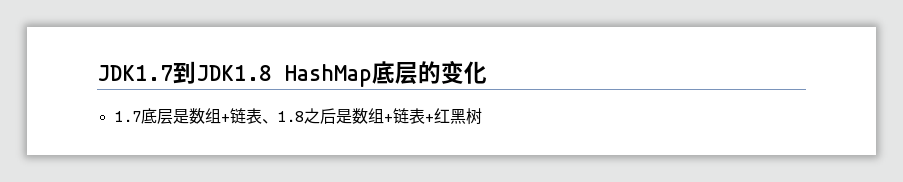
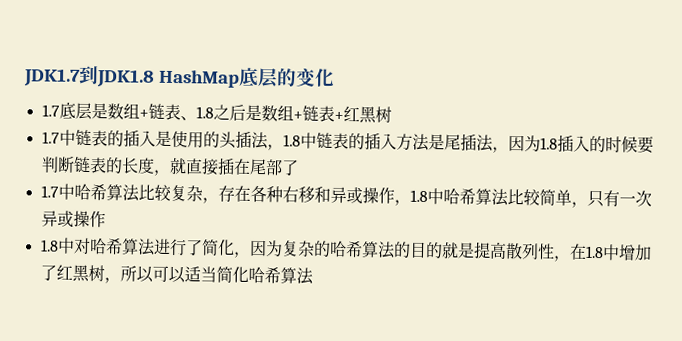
+ 1.7中链表的插入是使用的头插法，1.8中链表的插入方法是尾插法，因为1.8插入的时候要判断链表的长度，就直接插在尾部了
+ 1.7中哈希算法比较复杂，存在各种右移和异或操作，1.8中哈希算法比较简单，只有一次异或操作
+ 1.8中对哈希算法进行了简化，因为复杂的哈希算法的目的就是提高散列性，在1.8中增加了红黑树，所以可以适当简化哈希算法

